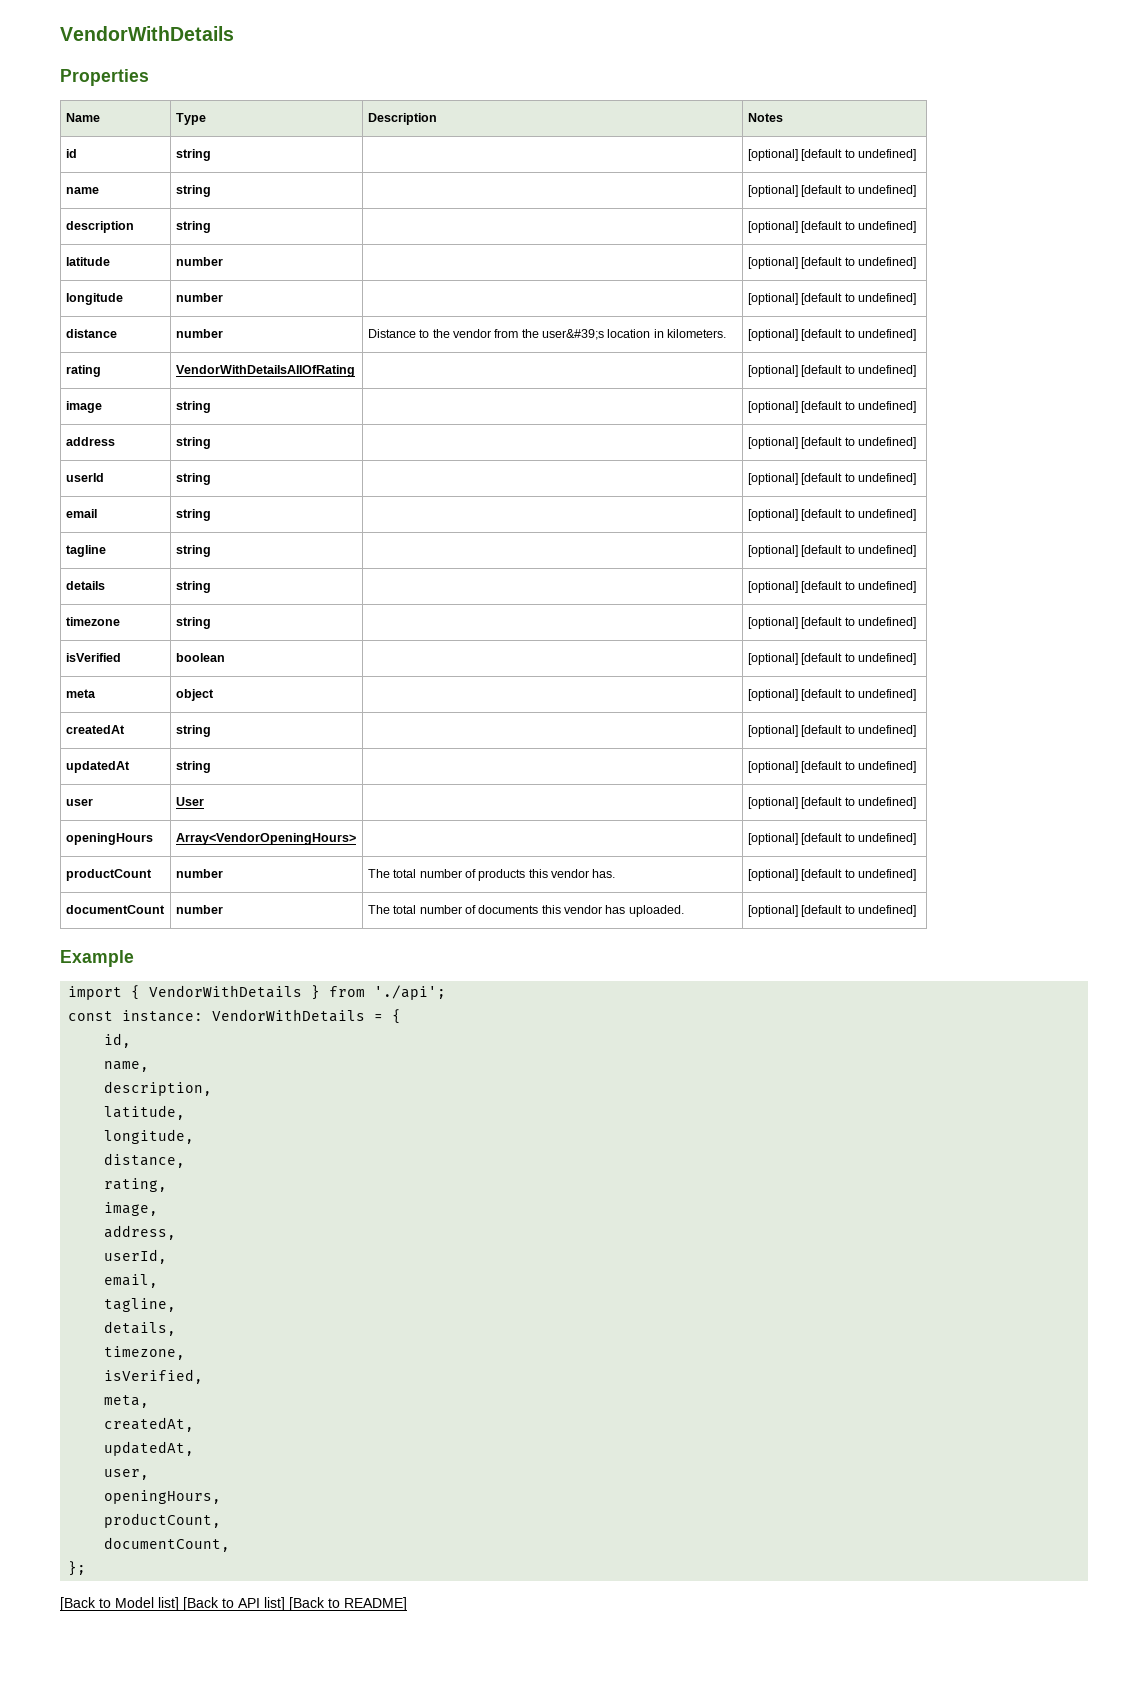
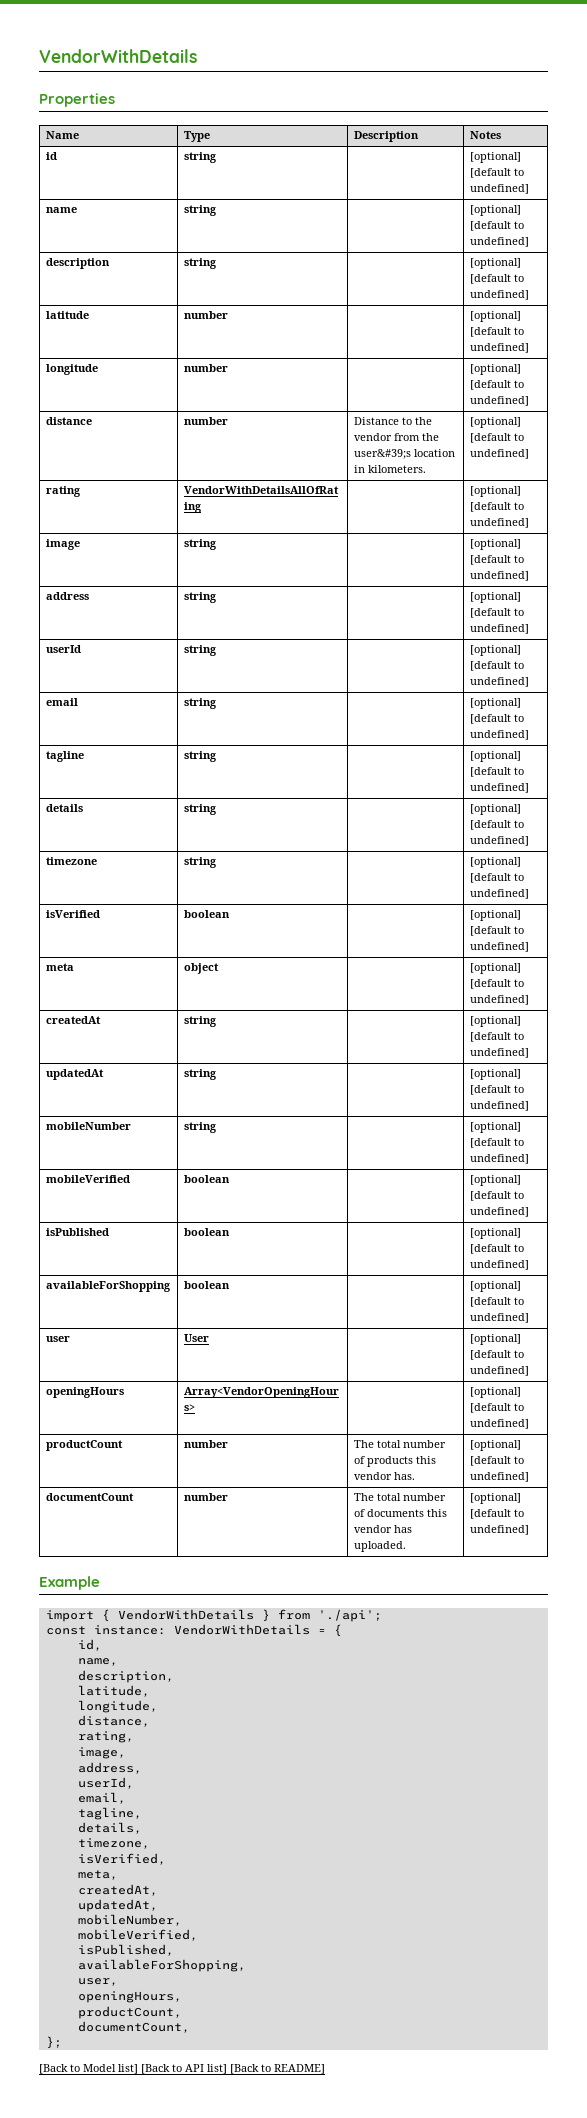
+ mobileNumber | string | | [optional] [default to undefined]
+ mobileVerified | boolean | | [optional] [default to undefined]
+ isPublished | boolean | | [optional] [default to undefined]
+ availableForShopping | boolean | | [optional] [default to undefined]
+ mobileNumber,
+ mobileVerified,
+ isPublished,
+ availableForShopping,

